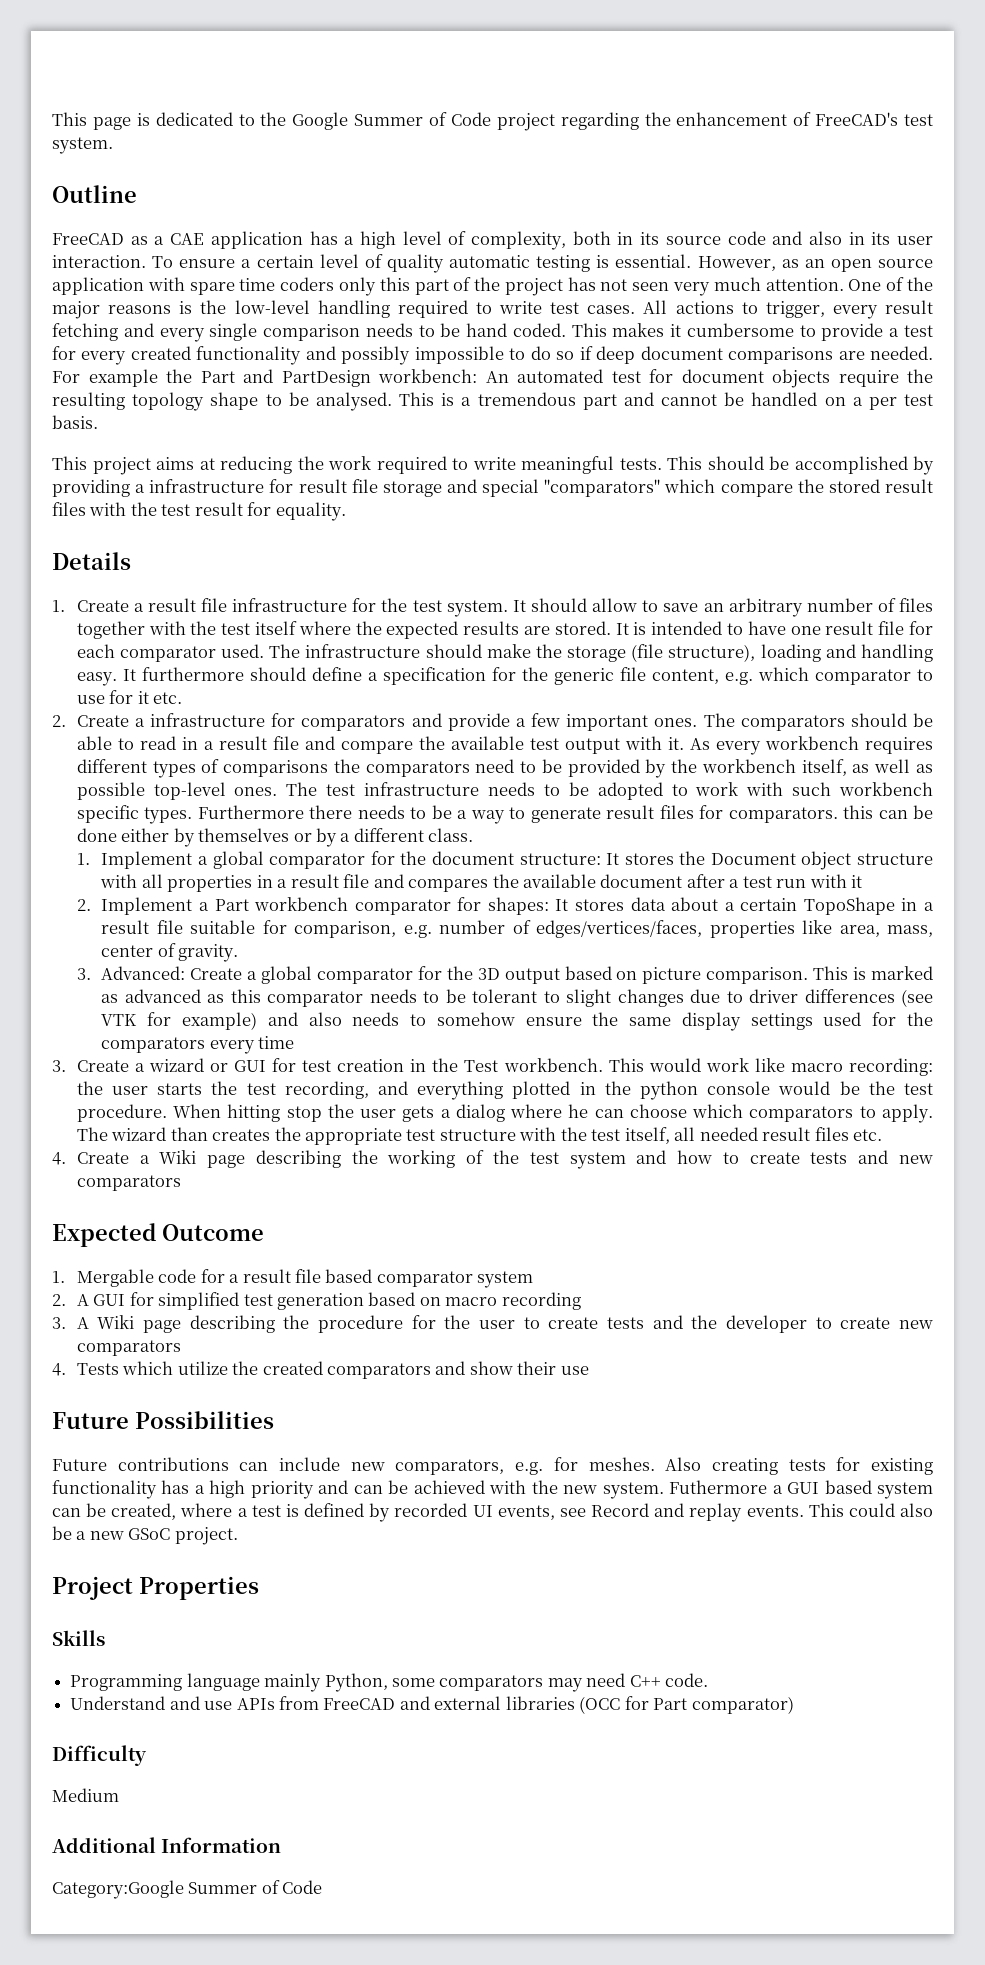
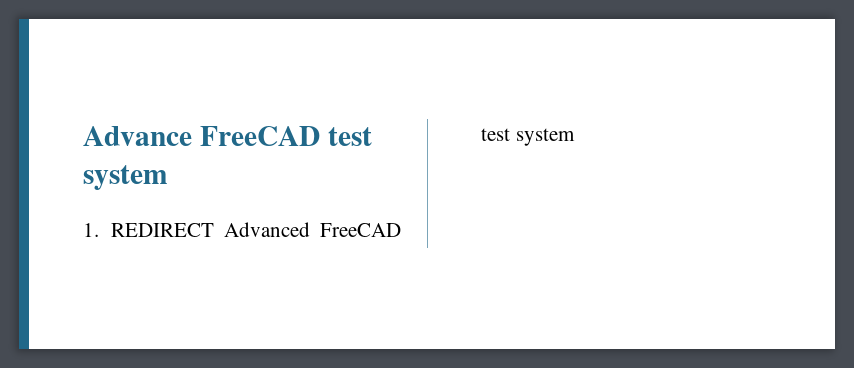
- This page is dedicated to the Google Summer of Code project regarding the enhancement of FreeCAD's test system.
- Outline
- FreeCAD as a CAE application has a high level of complexity, both in its source code and also in its user interaction. To ensure a certain level of quality automatic testing is essential. However, as an open source application with spare time coders only this part of the project has not seen very much attention. One of the major reasons is the low-level handling required to write test cases. All actions to trigger, every result fetching and every single comparison needs to be hand coded. This makes it cumbersome to provide a test for every created functionality and possibly impossible to do so if deep document comparisons are needed. For example the Part and PartDesign workbench: An automated test for document objects require the resulting topology shape to be analysed. This is a tremendous part and cannot be handled on a per test basis.
- This project aims at reducing the work required to write meaningful tests. This should be accomplished by providing a infrastructure for result file storage and special "comparators" which compare the stored result files with the test result for equality.
- Details
- 1. Create a result file infrastructure for the test system. It should allow to save an arbitrary number of files together with the test itself where the expected results are stored. It is intended to have one result file for each comparator used. The infrastructure should make the storage (file structure), loading and handling easy. It furthermore should define a specification for the generic file content, e.g. which comparator to use for it etc.
- 2. Create a infrastructure for comparators and provide a few important ones. The comparators should be able to read in a result file and compare the available test output with it. As every workbench requires different types of comparisons the comparators need to be provided by the workbench itself, as well as possible top-level ones. The test infrastructure needs to be adopted to work with such workbench specific types. Furthermore there needs to be a way to generate result files for comparators. this can be done either by themselves or by a different class.
- 1. Implement a global comparator for the document structure: It stores the Document object structure with all properties in a result file and compares the available document after a test run with it
- 2. Implement a Part workbench comparator for shapes: It stores data about a certain TopoShape in a result file suitable for comparison, e.g. number of edges/vertices/faces, properties like area, mass, center of gravity.
- 3. Advanced: Create a global comparator for the 3D output based on picture comparison. This is marked as advanced as this comparator needs to be tolerant to slight changes due to driver differences (see VTK for example) and also needs to somehow ensure the same display settings used for the comparators every time
- 3. Create a wizard or GUI for test creation in the Test workbench. This would work like macro recording: the user starts the test recording, and everything plotted in the python console would be the test procedure. When hitting stop the user gets a dialog where he can choose which comparators to apply. The wizard than creates the appropriate test structure with the test itself, all needed result files etc.
- 4. Create a Wiki page describing the working of the test system and how to create tests and new comparators
- Expected Outcome
- 1. Mergable code for a result file based comparator system
- 2. A GUI for simplified test generation based on macro recording
- 3. A Wiki page describing the procedure for the user to create tests and the developer to create new comparators
- 4. Tests which utilize the created comparators and show their use
- Future Possibilities
- Future contributions can include new comparators, e.g. for meshes. Also creating tests for existing functionality has a high priority and can be achieved with the new system. Futhermore a GUI based system can be created, where a test is defined by recorded UI events, see Record and replay events. This could also be a new GSoC project.
- Project Properties
- Skills
- Programming language mainly Python, some comparators may need C++ code.
- Understand and use APIs from FreeCAD and external libraries (OCC for Part comparator)
- Difficulty
- Medium
- Additional Information
- Category:Google Summer of Code
+ Advance FreeCAD test system
+ 1. REDIRECT Advanced FreeCAD test system

